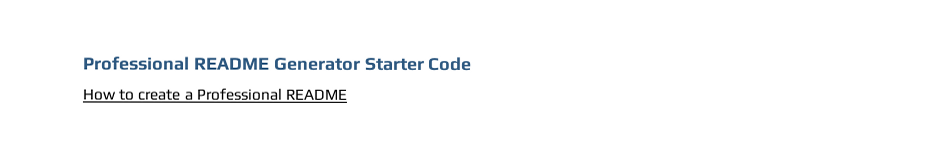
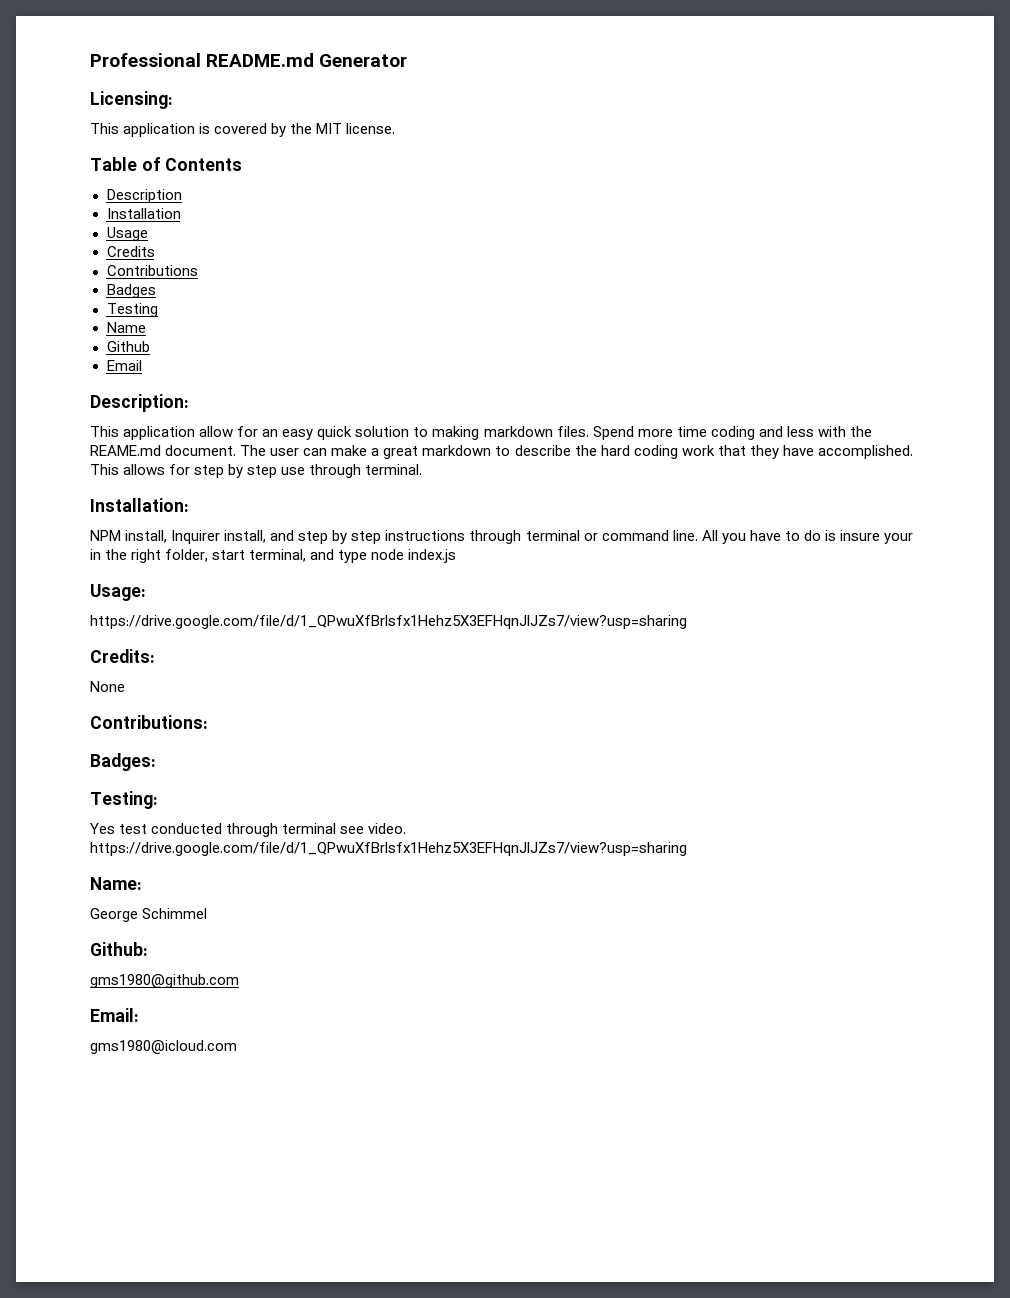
- Professional README Generator Starter Code
- How to create a Professional README
+ Professional README.md Generator
+ Licensing:
+ This application is covered by the MIT license.
+ Table of Contents
+ Description
+ Installation
+ Usage
+ Credits
+ Contributions
+ Badges
+ Testing
+ Name
+ Github
+ Email
+ Description:
+ This application allow for an easy quick solution to making markdown files. Spend more time coding and less with the REAME.md document. The user can make a great markdown to describe the hard coding work that they have accomplished. This allows for step by step use through terminal.
+ Installation:
+ NPM install, Inquirer install, and step by step instructions through terminal or command line. All you have to do is insure your in the right folder, start terminal, and type node index.js
+ Usage:
+ https://drive.google.com/file/d/1_QPwuXfBrlsfx1Hehz5X3EFHqnJlJZs7/view?usp=sharing
+ Credits:
+ None
+ Contributions:
+ Badges:
+ Testing:
+ Yes test conducted through terminal see video. https://drive.google.com/file/d/1_QPwuXfBrlsfx1Hehz5X3EFHqnJlJZs7/view?usp=sharing
+ Name:
+ George Schimmel
+ Github:
+ gms1980@github.com
+ Email:
+ gms1980@icloud.com

